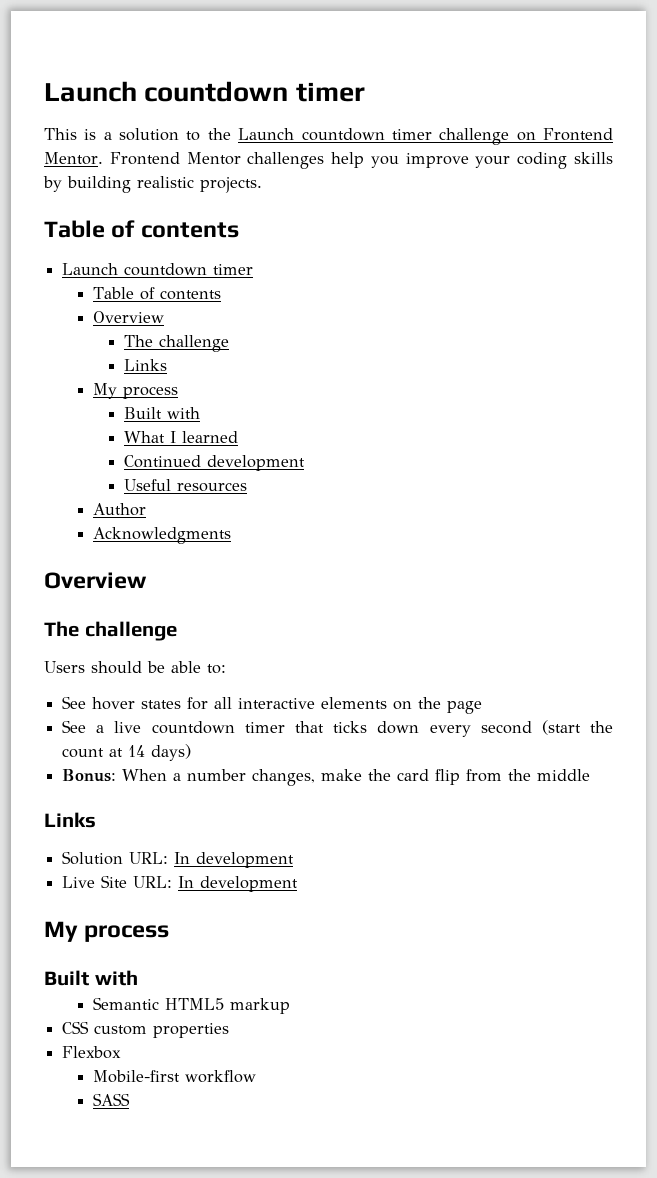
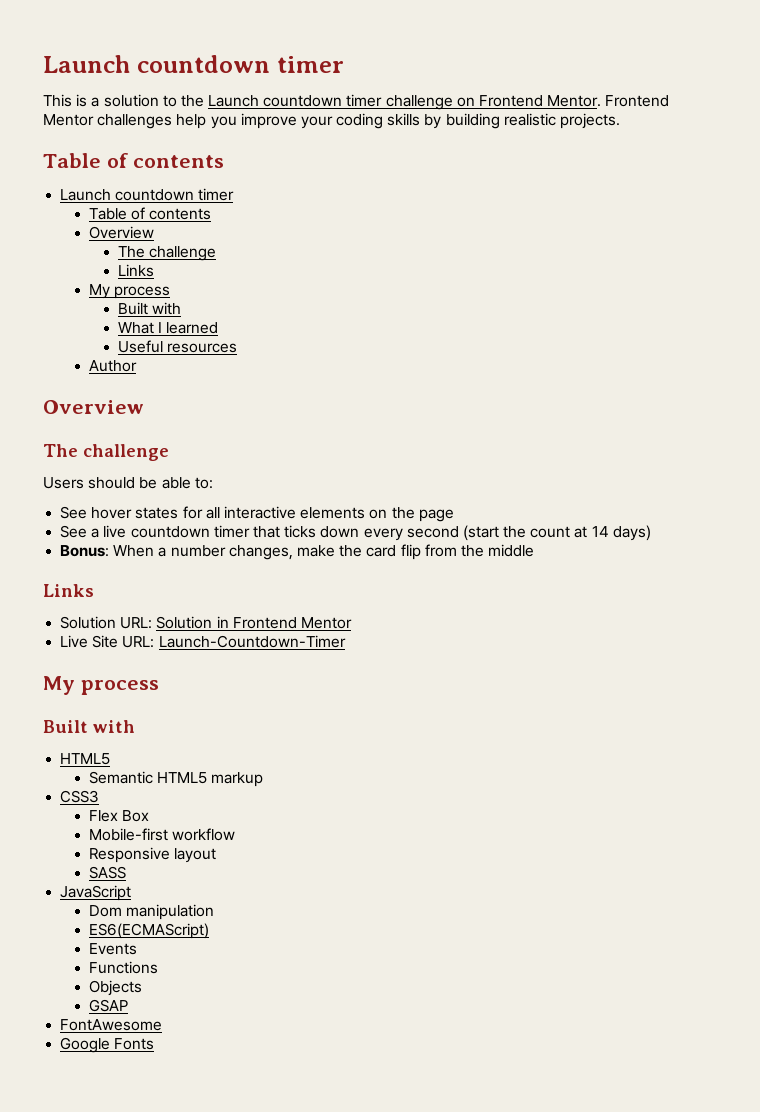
- Continued development
- Acknowledgments
- Solution URL: In development
+ Solution URL: Solution in Frontend Mentor
- Live Site URL: In development
+ Live Site URL: Launch-Countdown-Timer
  My process
  Built with
+ HTML5
- CSS custom properties
- Flexbox
+ CSS3
+ Flex Box
+ Responsive layout
+ JavaScript
+ Dom manipulation
+ ES6(ECMAScript)
+ Events
+ Functions
+ Objects
+ GSAP
+ FontAwesome
+ Google Fonts

